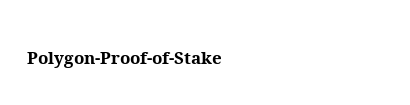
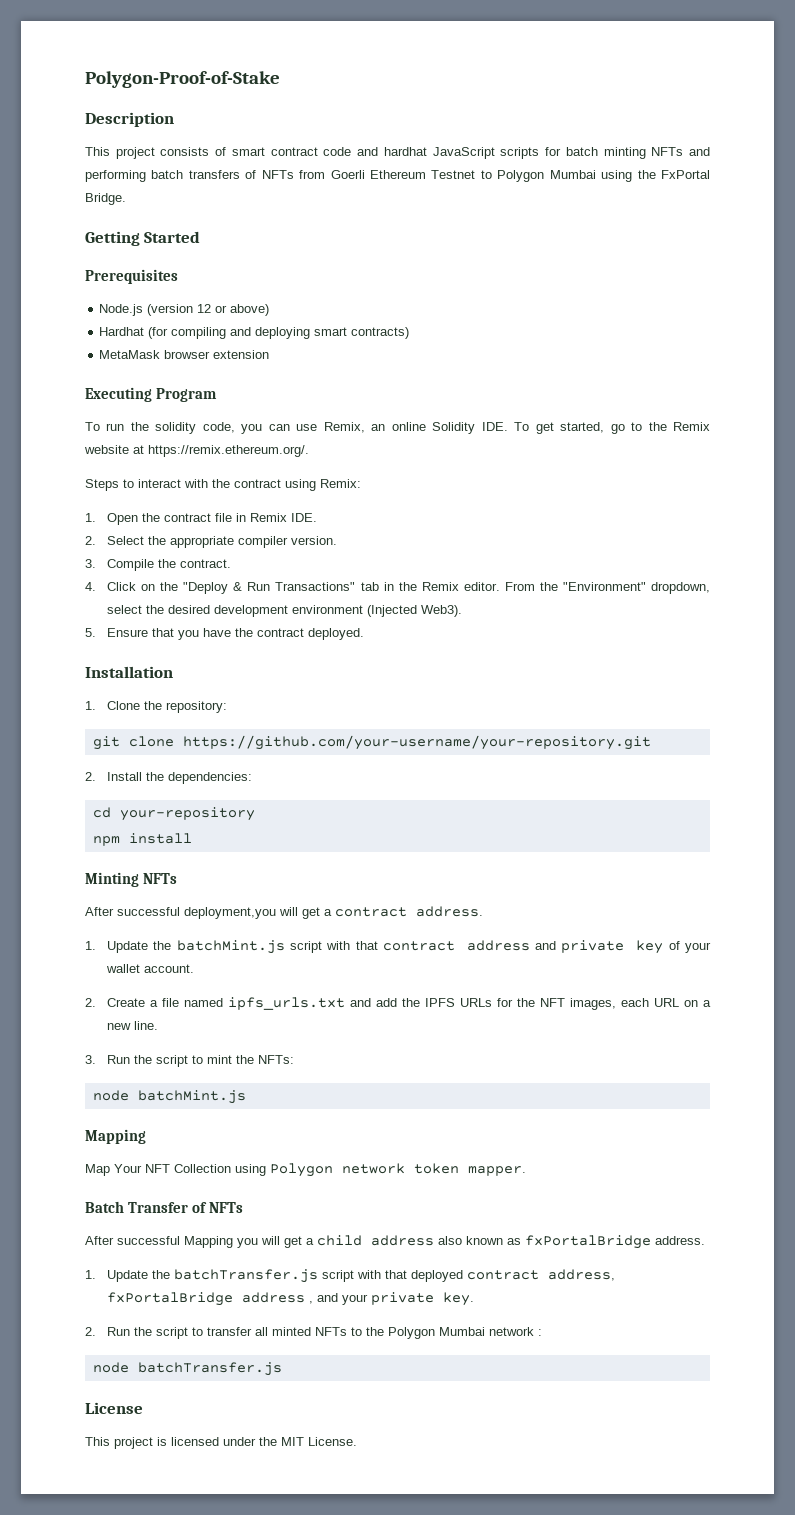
+ Description
+ This project consists of smart contract code and hardhat JavaScript scripts for batch minting NFTs and performing batch transfers of NFTs from Goerli Ethereum Testnet to Polygon Mumbai using the FxPortal Bridge.
+ Getting Started
+ Prerequisites
+ Node.js (version 12 or above)
+ Hardhat (for compiling and deploying smart contracts)
+ MetaMask browser extension
+ Executing Program
+ To run the solidity code, you can use Remix, an online Solidity IDE. To get started, go to the Remix website at https://remix.ethereum.org/.
+ Steps to interact with the contract using Remix:
+ 1. Open the contract file in Remix IDE.
+ 2. Select the appropriate compiler version.
+ 3. Compile the contract.
+ 4. Click on the "Deploy & Run Transactions" tab in the Remix editor. From the "Environment" dropdown, select the desired development environment (Injected Web3).
+ 5. Ensure that you have the contract deployed.
+ Installation
+ 1. Clone the repository:
+ git clone https://github.com/your-username/your-repository.git
+ 2. Install the dependencies:
+ cd your-repository
+ npm install
+ Minting NFTs
+ After successful deployment,you will get a contract address.
+ 1. Update the batchMint.js script with that contract address and private key of your wallet account.
+ 2. Create a file named ipfs_urls.txt and add the IPFS URLs for the NFT images, each URL on a new line.
+ 3. Run the script to mint the NFTs:
+ node batchMint.js
+ Mapping
+ Map Your NFT Collection using Polygon network token mapper.
+ Batch Transfer of NFTs
+ After successful Mapping you will get a child address also known as fxPortalBridge address.
+ 1. Update the batchTransfer.js script with that deployed contract address, fxPortalBridge address , and your private key.
+ 2. Run the script to transfer all minted NFTs to the Polygon Mumbai network :
+ node batchTransfer.js
+ License
+ This project is licensed under the MIT License.

